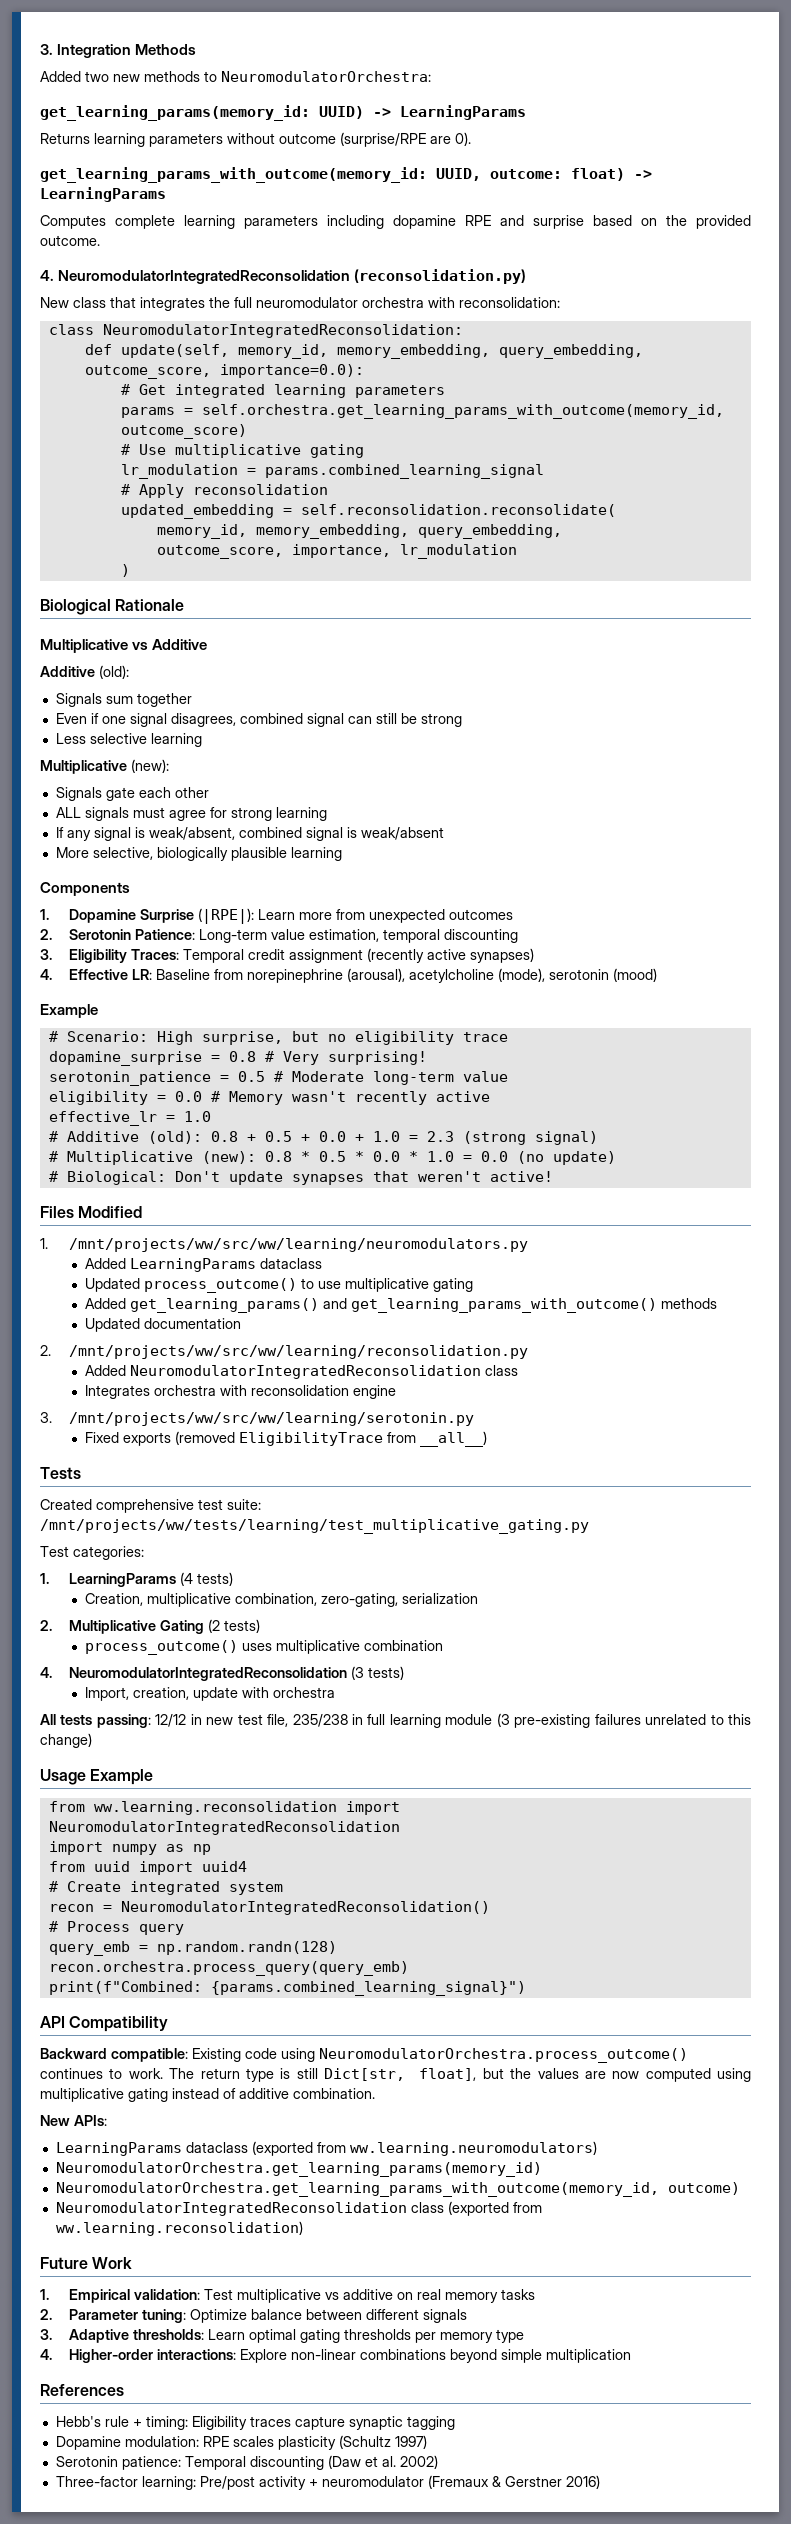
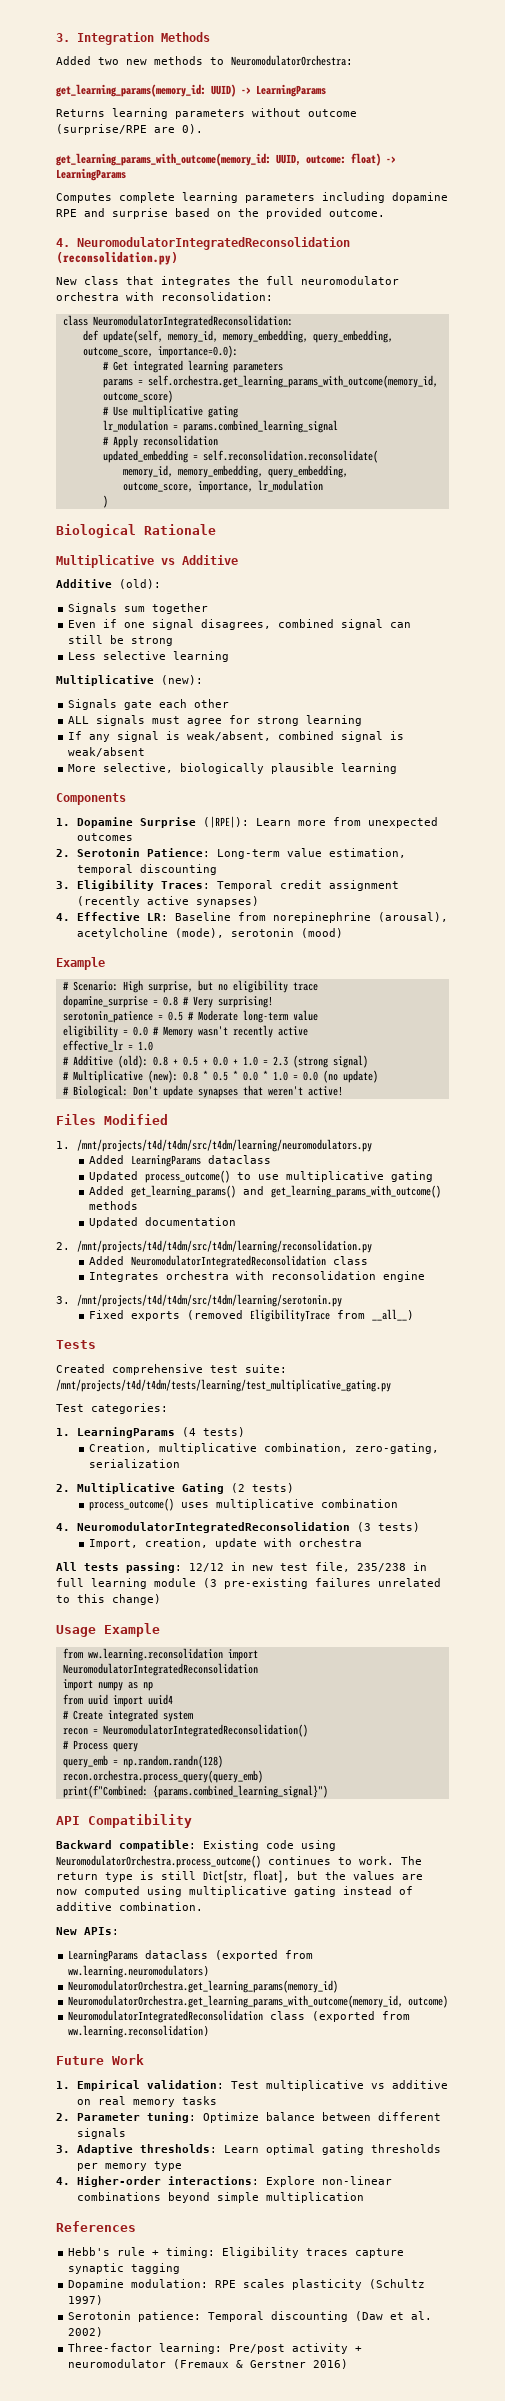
- 1. /mnt/projects/ww/src/ww/learning/neuromodulators.py
+ 1. /mnt/projects/t4d/t4dm/src/t4dm/learning/neuromodulators.py
- 2. /mnt/projects/ww/src/ww/learning/reconsolidation.py
+ 2. /mnt/projects/t4d/t4dm/src/t4dm/learning/reconsolidation.py
- 3. /mnt/projects/ww/src/ww/learning/serotonin.py
+ 3. /mnt/projects/t4d/t4dm/src/t4dm/learning/serotonin.py
- Created comprehensive test suite: /mnt/projects/ww/tests/learning/test_multiplicative_gating.py
+ Created comprehensive test suite: /mnt/projects/t4d/t4dm/tests/learning/test_multiplicative_gating.py

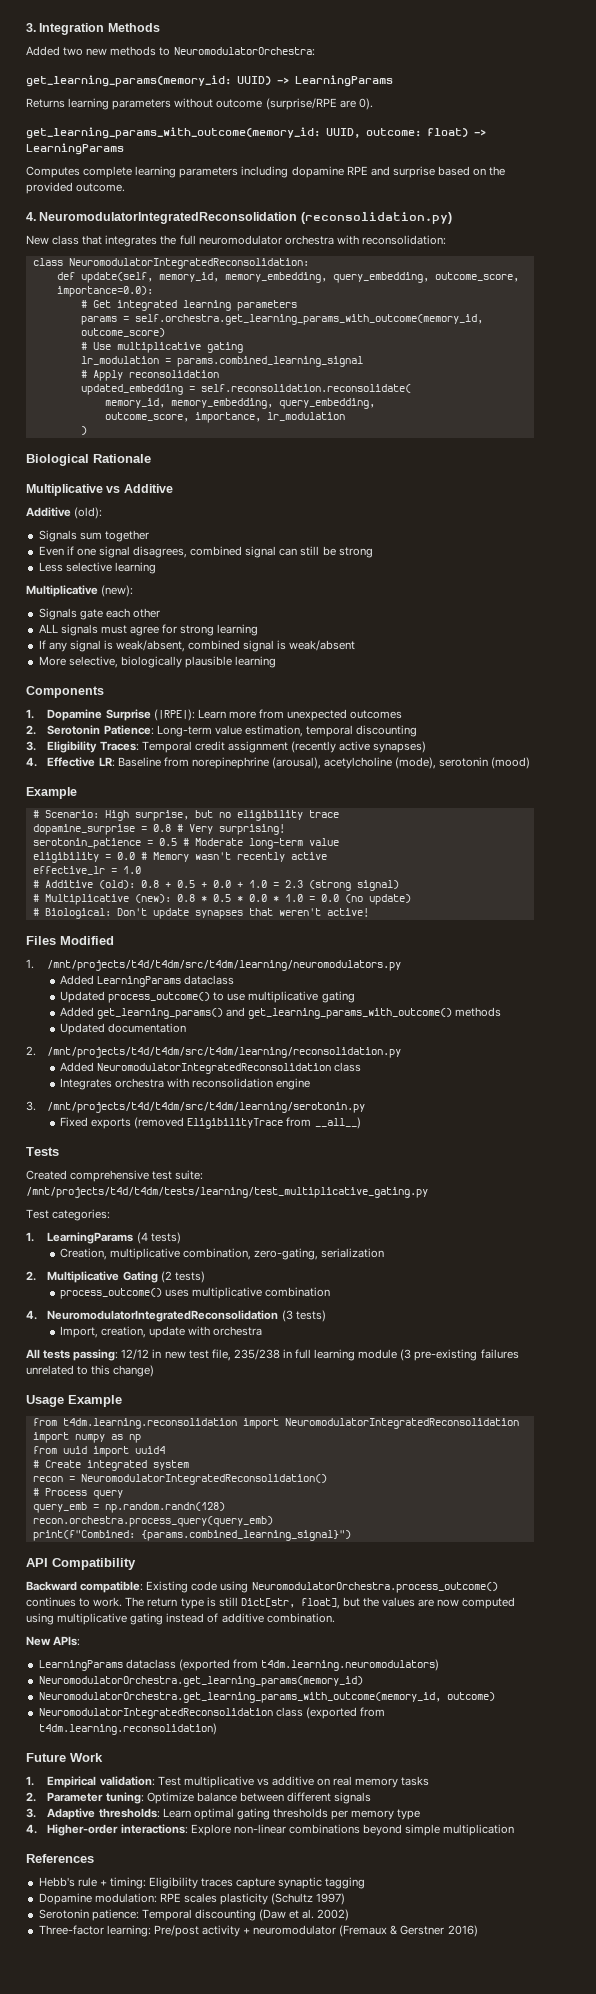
- from ww.learning.reconsolidation import NeuromodulatorIntegratedReconsolidation
+ from t4dm.learning.reconsolidation import NeuromodulatorIntegratedReconsolidation
- LearningParams dataclass (exported from ww.learning.neuromodulators)
+ LearningParams dataclass (exported from t4dm.learning.neuromodulators)
- NeuromodulatorIntegratedReconsolidation class (exported from ww.learning.reconsolidation)
+ NeuromodulatorIntegratedReconsolidation class (exported from t4dm.learning.reconsolidation)

